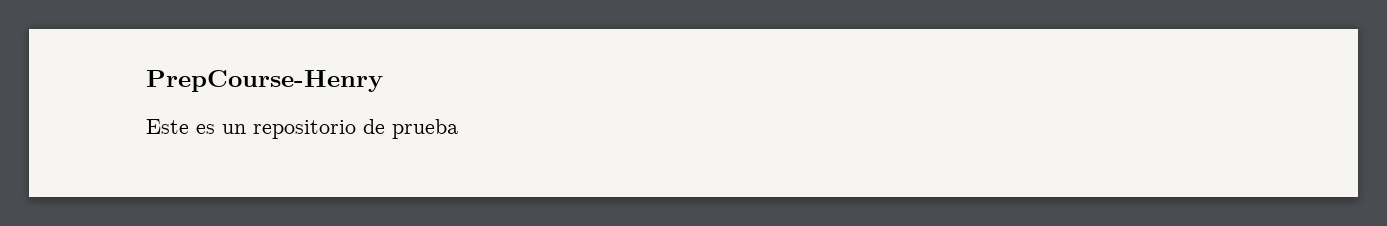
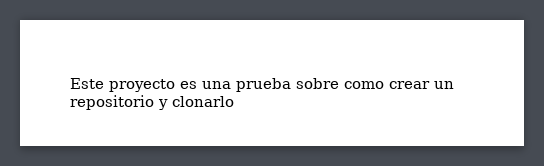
- PrepCourse-Henry
- Este es un repositorio de prueba
+ Este proyecto es una prueba sobre como crear un repositorio y clonarlo

